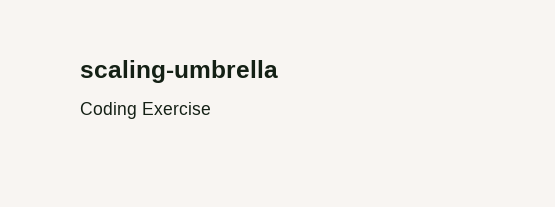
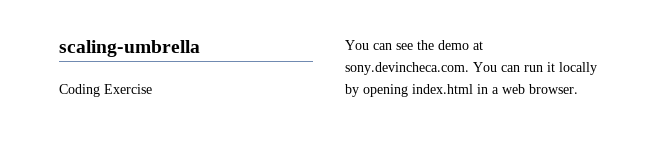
+ You can see the demo at sony.devincheca.com. You can run it locally by opening index.html in a web browser.

